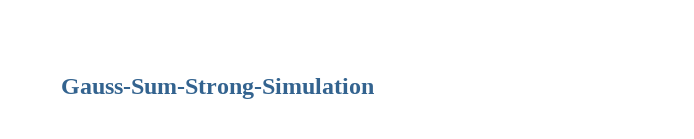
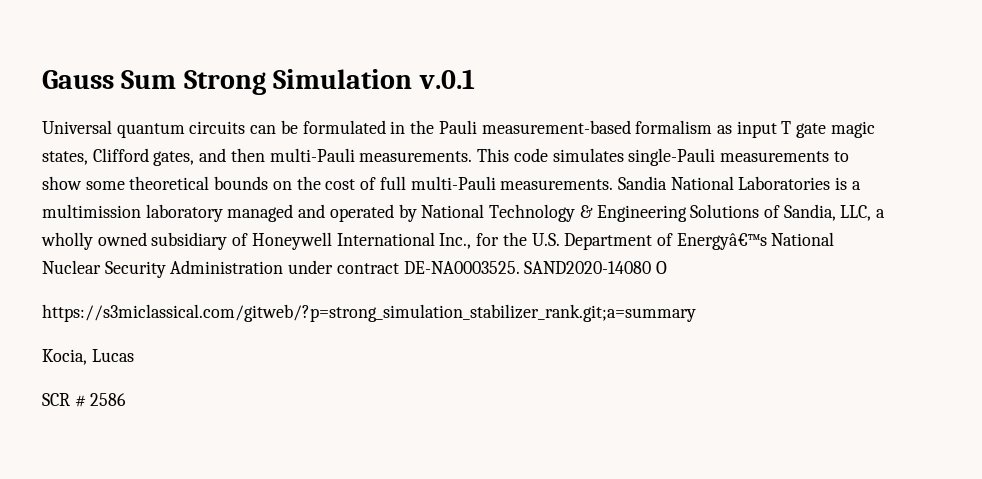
- Gauss-Sum-Strong-Simulation
+ Gauss Sum Strong Simulation v.0.1
+ Universal quantum circuits can be formulated in the Pauli measurement-based formalism as input T gate magic states, Clifford gates, and then multi-Pauli measurements. This code simulates single-Pauli measurements to show some theoretical bounds on the cost of full multi-Pauli measurements. Sandia National Laboratories is a multimission laboratory managed and operated by National Technology & Engineering Solutions of Sandia, LLC, a wholly owned subsidiary of Honeywell International Inc., for the U.S. Department of Energyâ€™s National Nuclear Security Administration under contract DE-NA0003525. SAND2020-14080 O
+ https://s3miclassical.com/gitweb/?p=strong_simulation_stabilizer_rank.git;a=summary
+ Kocia, Lucas
+ SCR # 2586

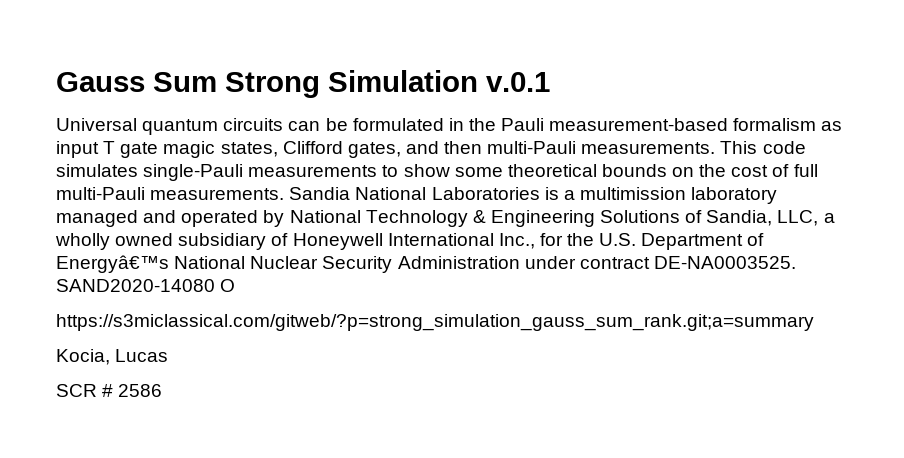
- https://s3miclassical.com/gitweb/?p=strong_simulation_stabilizer_rank.git;a=summary
+ https://s3miclassical.com/gitweb/?p=strong_simulation_gauss_sum_rank.git;a=summary

